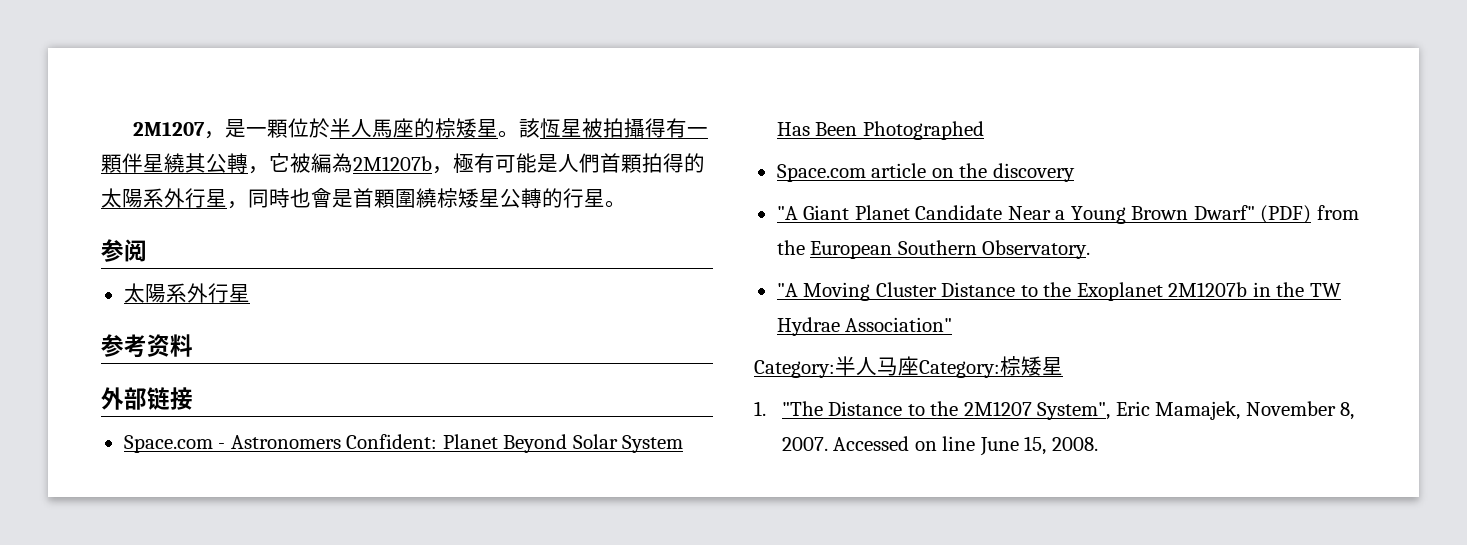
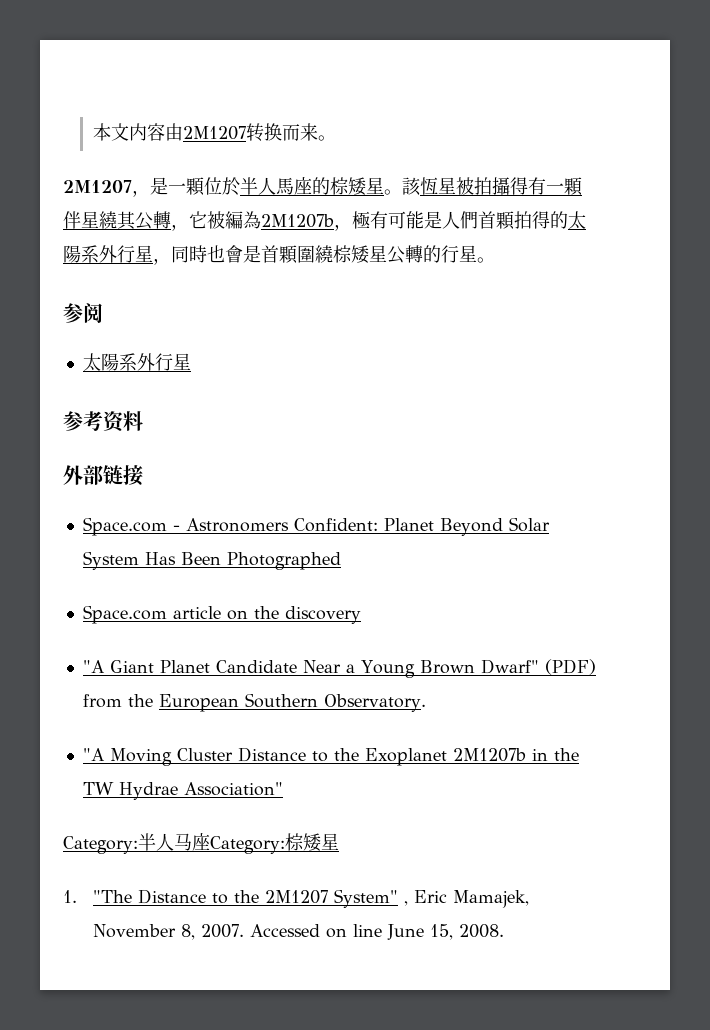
+ 本文内容由2M1207转换而来。
- 1. "The Distance to the 2M1207 System", Eric Mamajek, November 8, 2007.
+ 1. "The Distance to the 2M1207 System" , Eric Mamajek, November 8, 2007.

